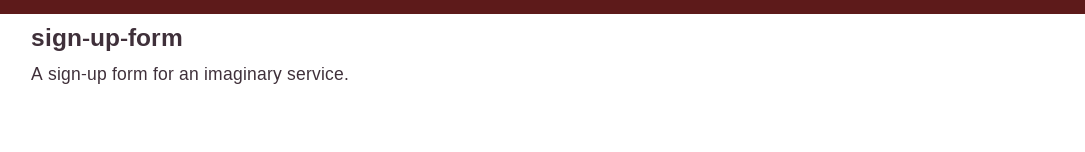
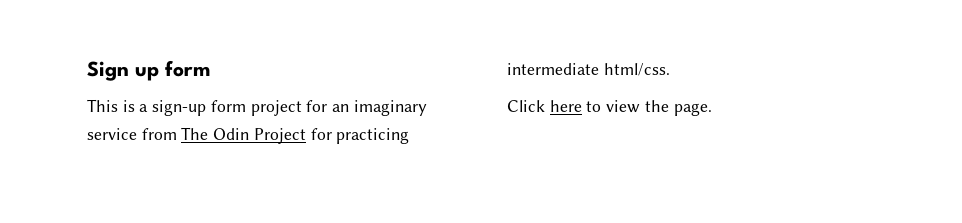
- sign-up-form
- A sign-up form for an imaginary service.
+ Sign up form
+ This is a sign-up form project for an imaginary service from The Odin Project for practicing intermediate html/css.
+ Click here to view the page.

